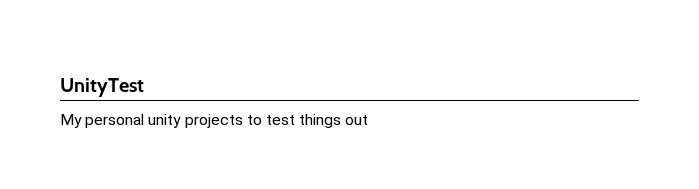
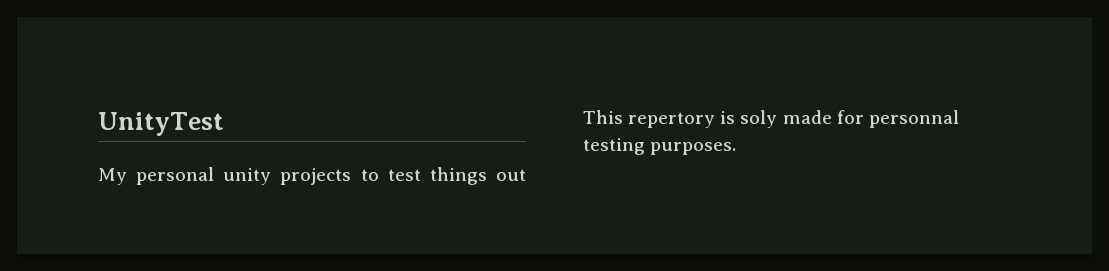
- My personal unity projects to test things out
+ My personal unity projects to test things out This repertory is soly made for personnal testing purposes.

